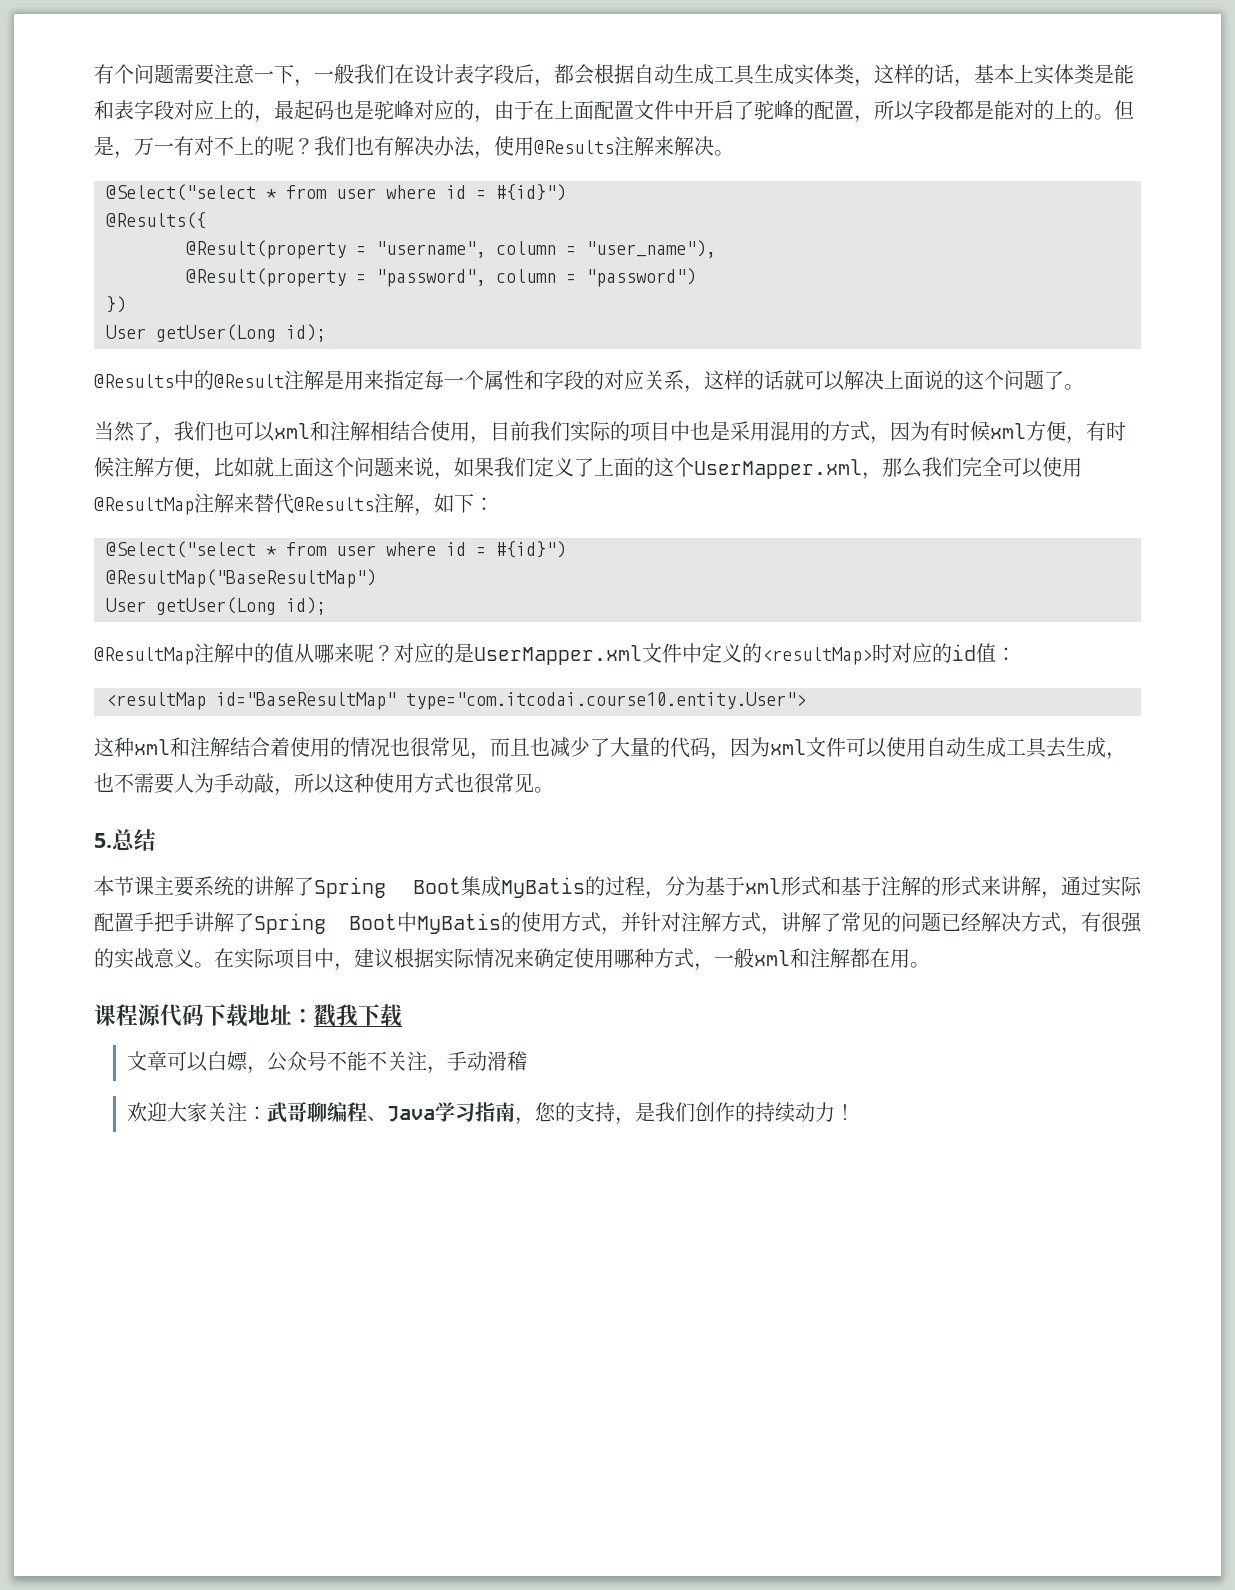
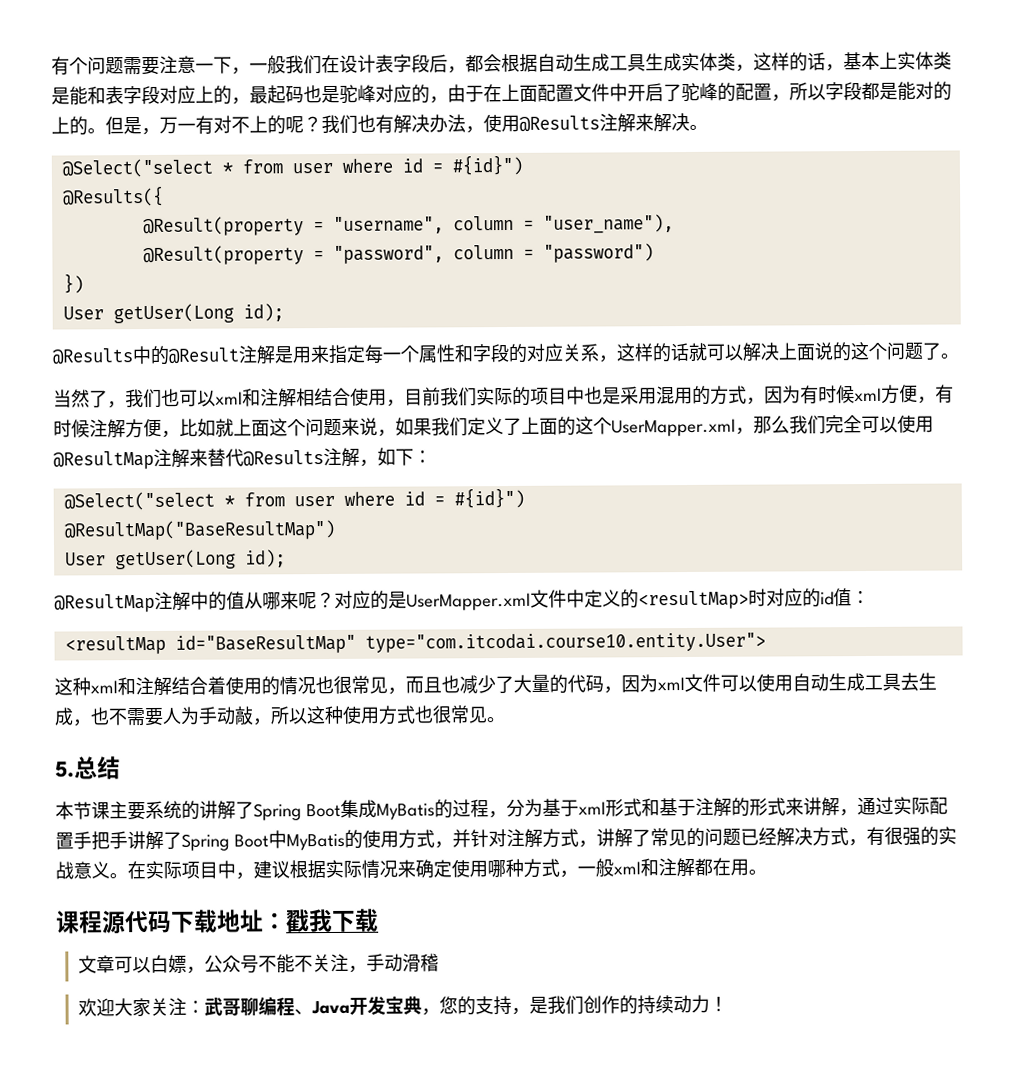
- 欢迎大家关注：武哥聊编程、Java学习指南，您的支持，是我们创作的持续动力！
+ 欢迎大家关注：武哥聊编程、Java开发宝典，您的支持，是我们创作的持续动力！

